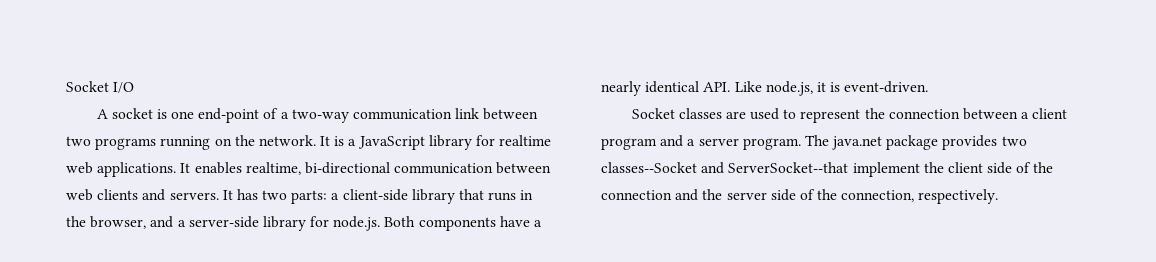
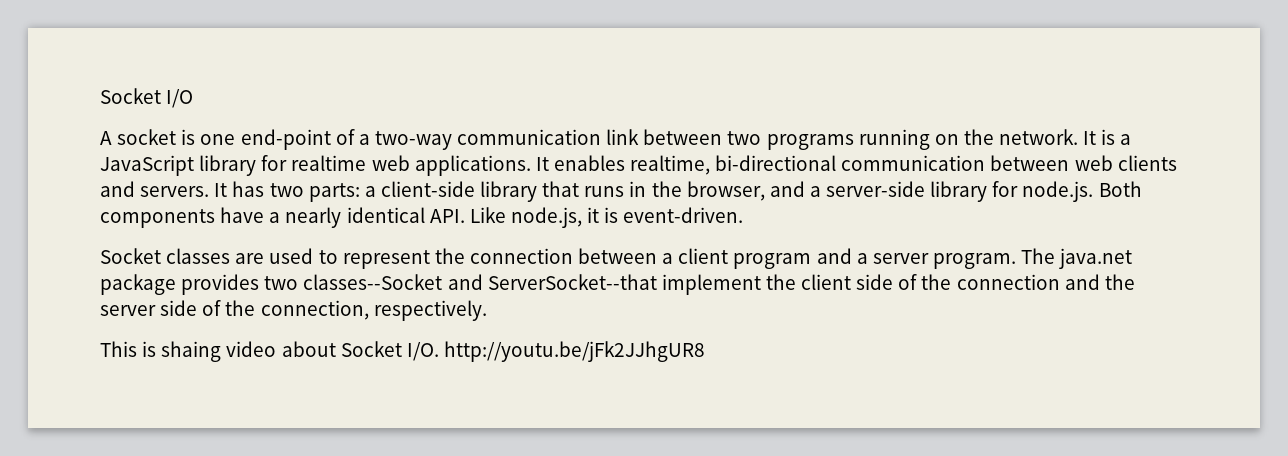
+ This is shaing video about Socket I/O. http://youtu.be/jFk2JJhgUR8

